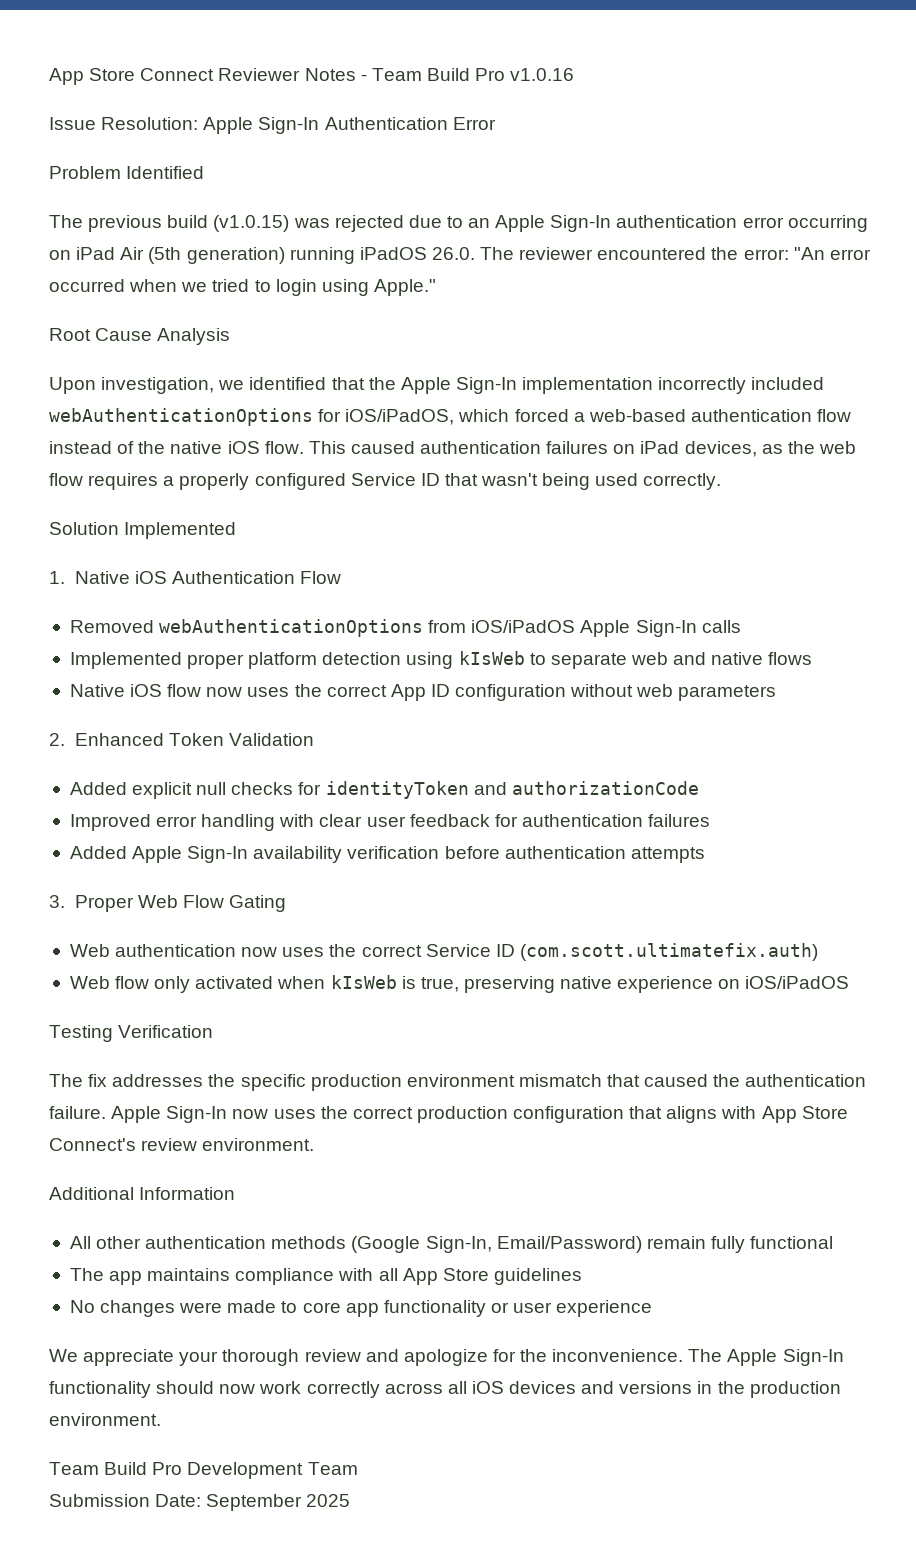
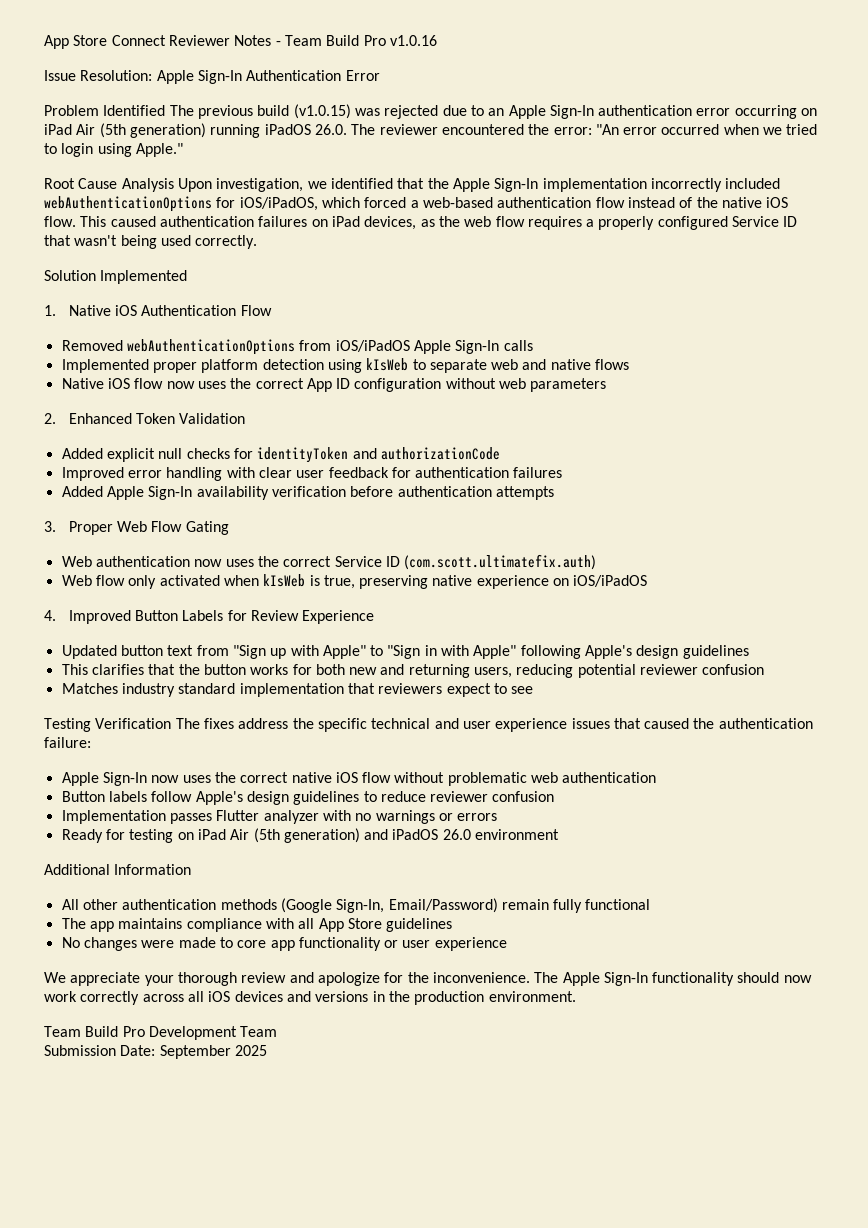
- Problem Identified
- The previous build (v1.0.15) was rejected due to an Apple Sign-In authentication error occurring on iPad Air (5th generation) running iPadOS 26.0. The reviewer encountered the error: "An error occurred when we tried to login using Apple."
+ Problem Identified The previous build (v1.0.15) was rejected due to an Apple Sign-In authentication error occurring on iPad Air (5th generation) running iPadOS 26.0. The reviewer encountered the error: "An error occurred when we tried to login using Apple."
- Root Cause Analysis
- Upon investigation, we identified that the Apple Sign-In implementation incorrectly included webAuthenticationOptions for iOS/iPadOS, which forced a web-based authentication flow instead of the native iOS flow.
+ Root Cause Analysis Upon investigation, we identified that the Apple Sign-In implementation incorrectly included webAuthenticationOptions for iOS/iPadOS, which forced a web-based authentication flow instead of the native iOS flow.
- Testing Verification
- The fix addresses the specific production environment mismatch that caused the authentication failure. Apple Sign-In now uses the correct production configuration that aligns with App Store Connect's review environment.
+ 4. Improved Button Labels for Review Experience
+ Updated button text from "Sign up with Apple" to "Sign in with Apple" following Apple's design guidelines
+ This clarifies that the button works for both new and returning users, reducing potential reviewer confusion
+ Matches industry standard implementation that reviewers expect to see
+ Testing Verification The fixes address the specific technical and user experience issues that caused the authentication failure:
+ Apple Sign-In now uses the correct native iOS flow without problematic web authentication
+ Button labels follow Apple's design guidelines to reduce reviewer confusion
+ Implementation passes Flutter analyzer with no warnings or errors
+ Ready for testing on iPad Air (5th generation) and iPadOS 26.0 environment

